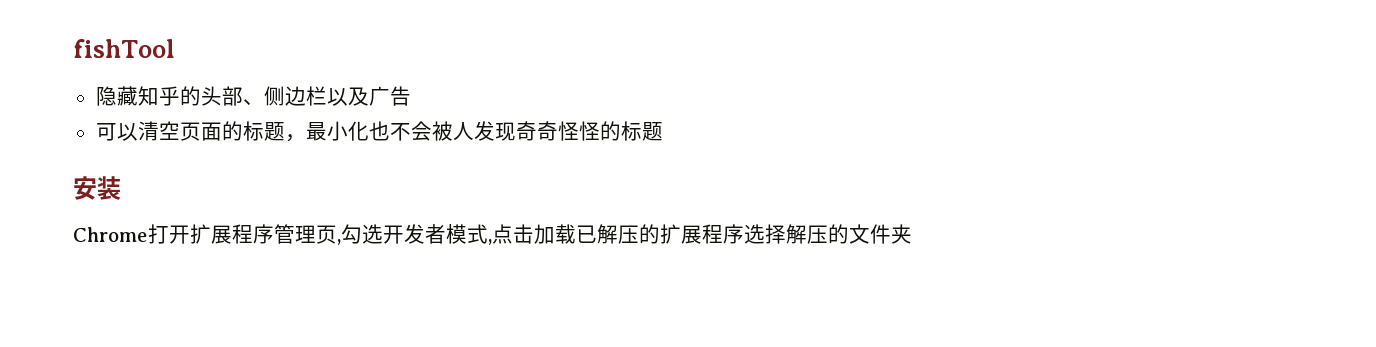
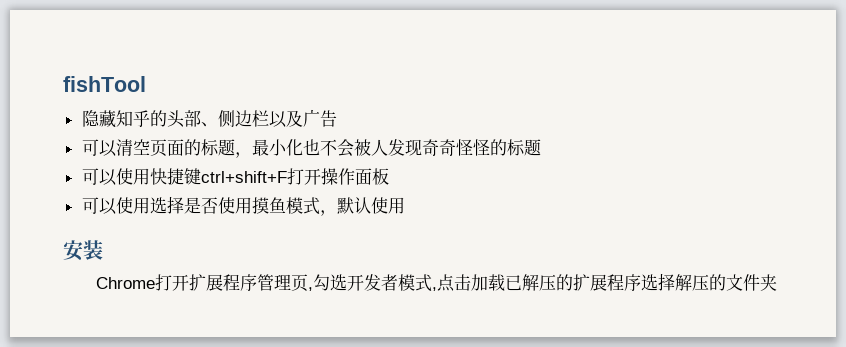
+ 可以使用快捷键ctrl+shift+F打开操作面板
+ 可以使用选择是否使用摸鱼模式，默认使用

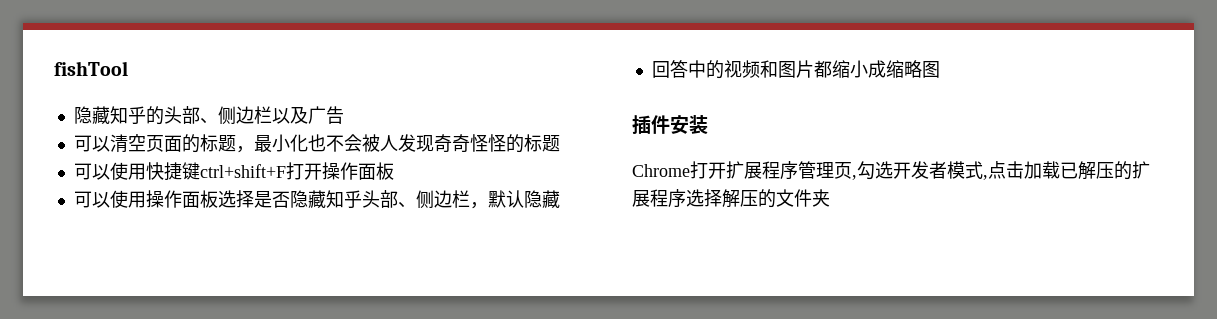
- 可以使用选择是否使用摸鱼模式，默认使用
- 安装
+ 可以使用操作面板选择是否隐藏知乎头部、侧边栏，默认隐藏
+ 回答中的视频和图片都缩小成缩略图
+ 插件安装

